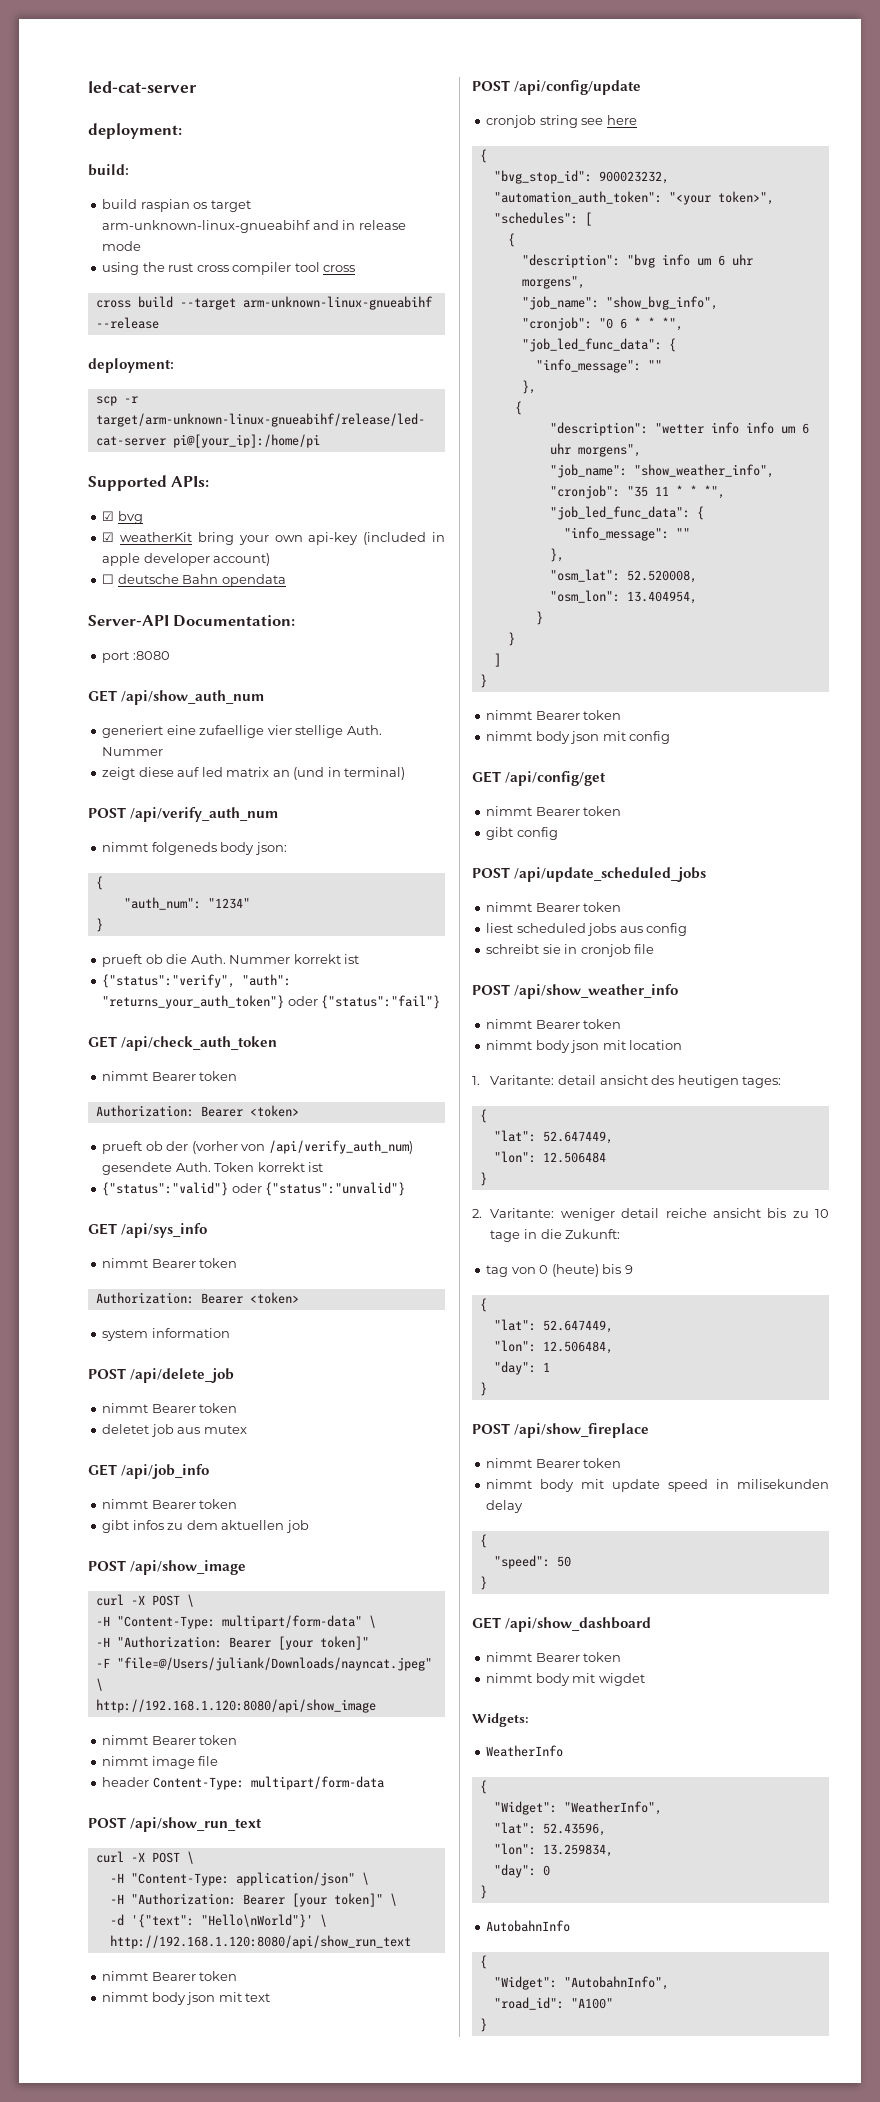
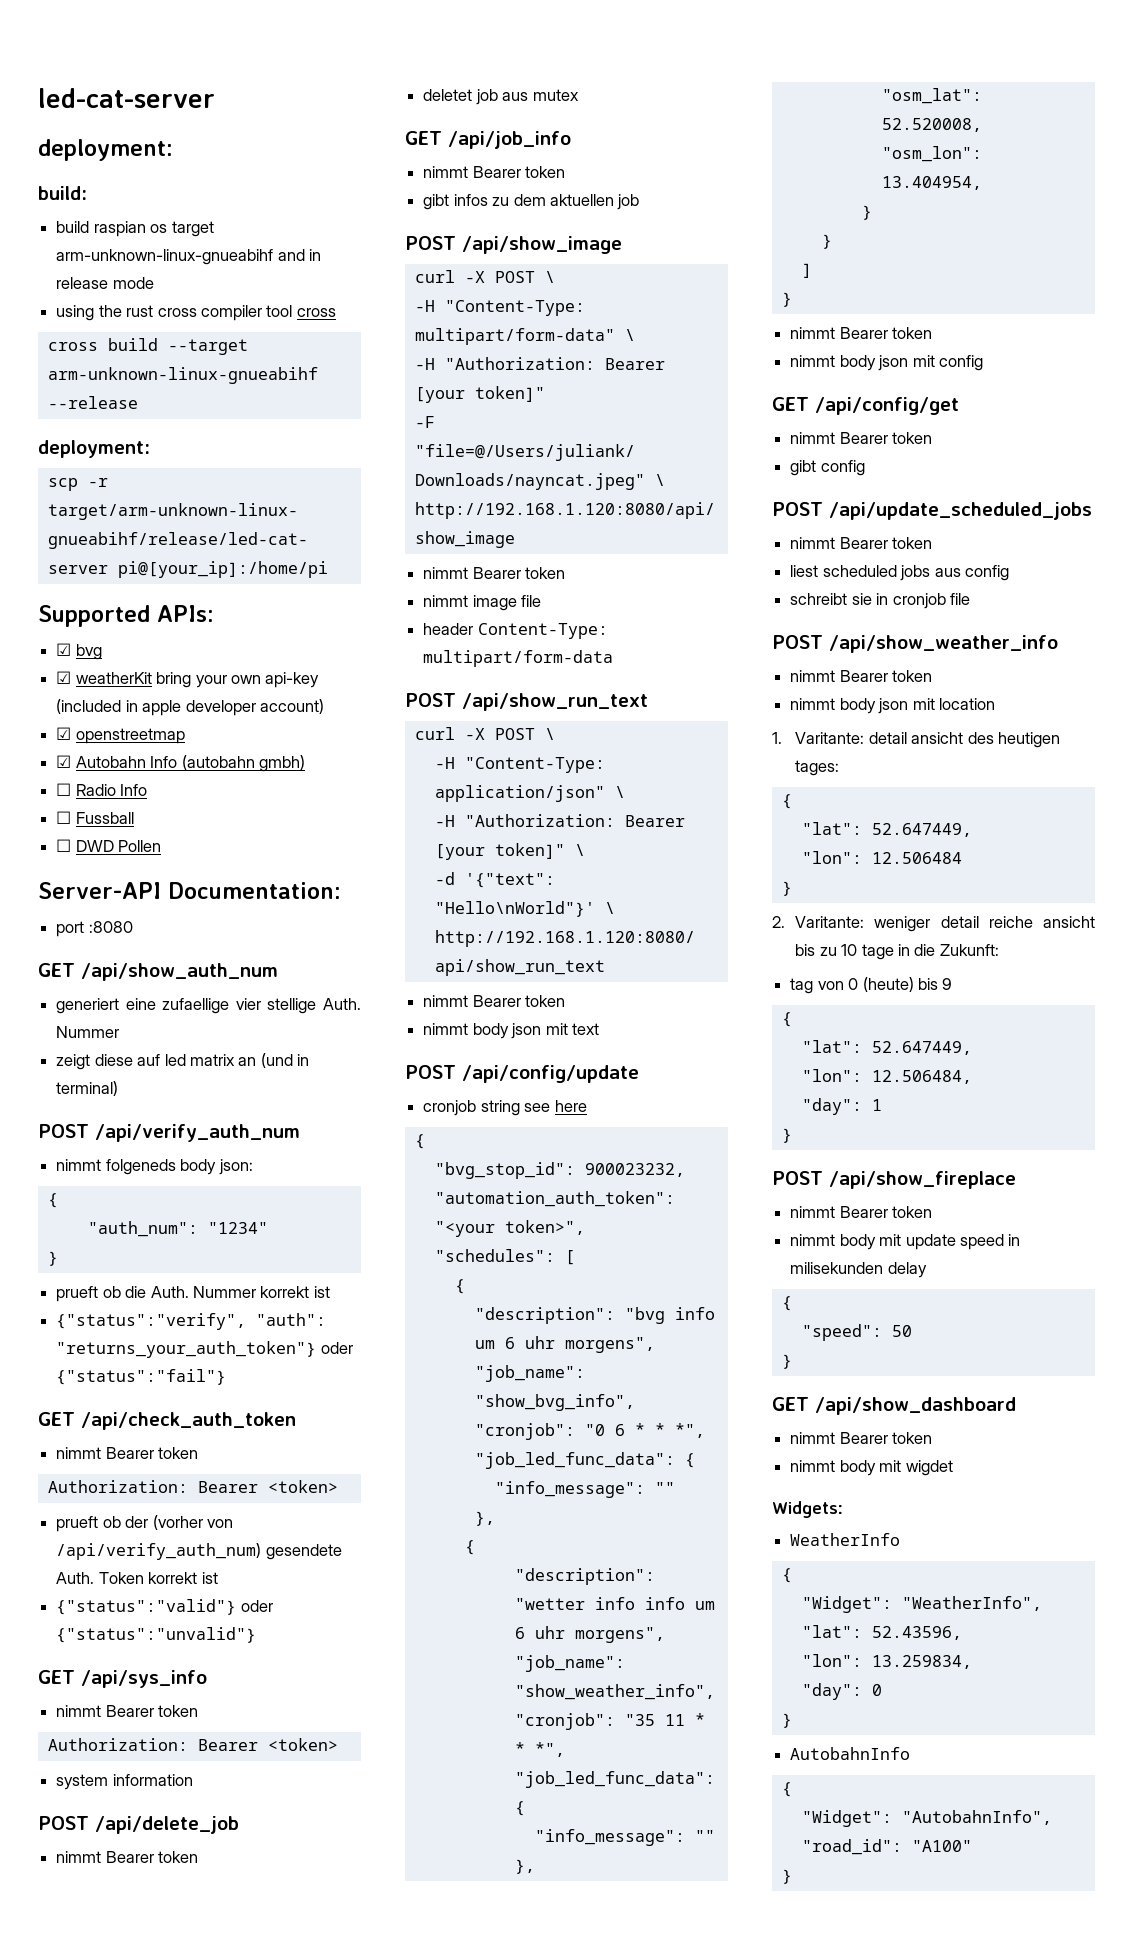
- ☐ deutsche Bahn opendata
+ ☑ openstreetmap
+ ☑ Autobahn Info (autobahn gmbh)
+ ☐ Radio Info
+ ☐ Fussball
+ ☐ DWD Pollen

